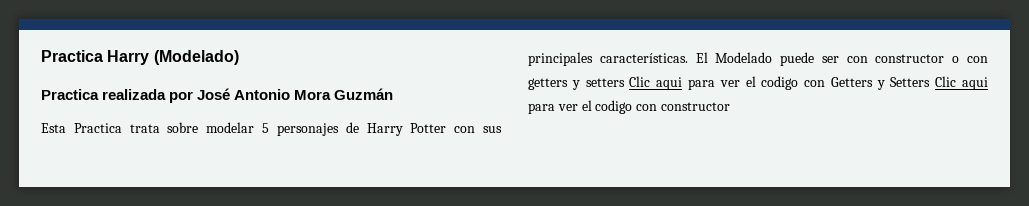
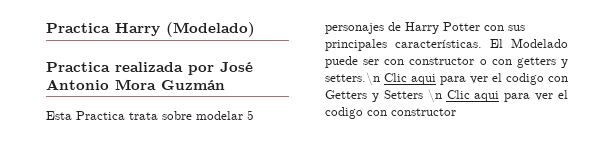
- El Modelado puede ser con constructor o con getters y setters Clic aqui para ver el codigo con Getters y Setters Clic aqui para ver el codigo con constructor
+ El Modelado puede ser con constructor o con getters y setters.\n Clic aqui para ver el codigo con Getters y Setters \n Clic aqui para ver el codigo con constructor

